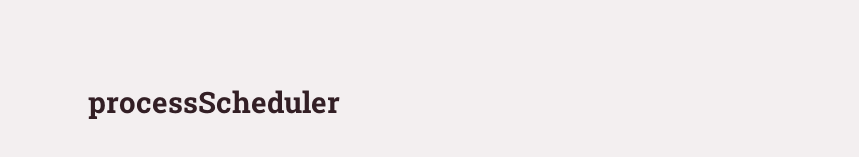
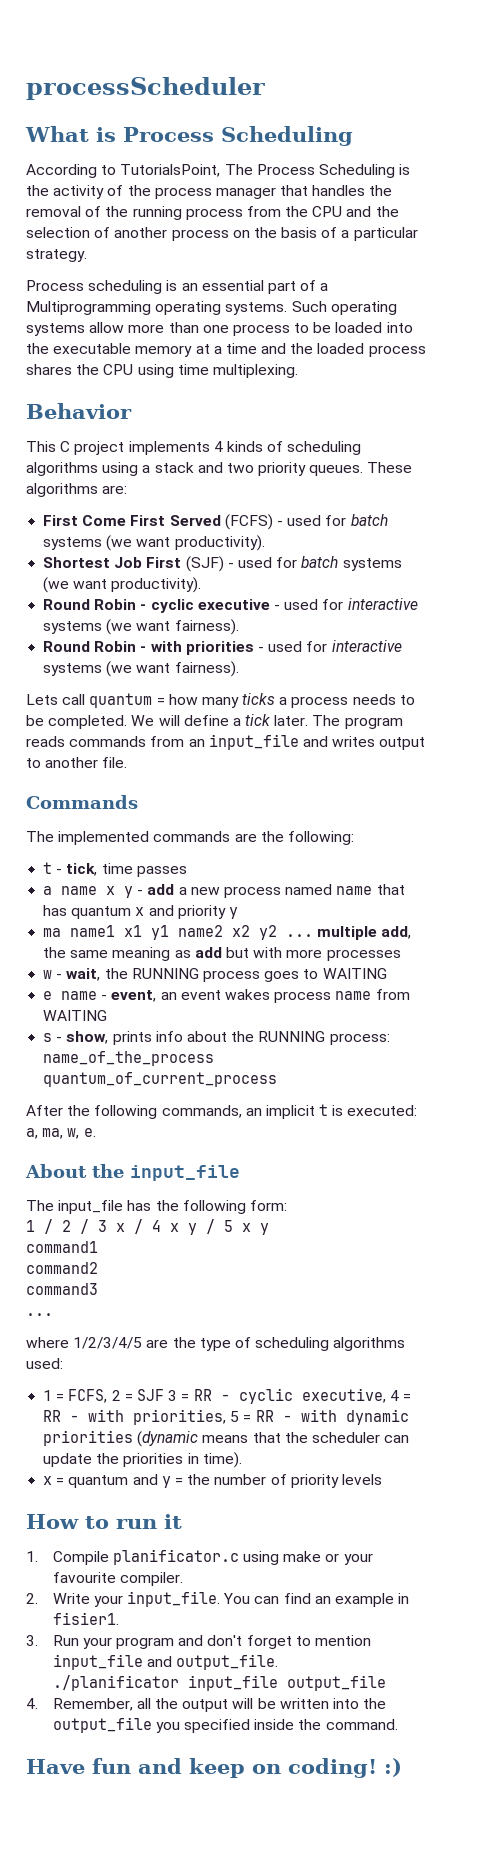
+ What is Process Scheduling
+ According to TutorialsPoint, The Process Scheduling is the activity of the process manager that handles the removal of the running process from the CPU and the selection of another process on the basis of a particular strategy.
+ Process scheduling is an essential part of a Multiprogramming operating systems. Such operating systems allow more than one process to be loaded into the executable memory at a time and the loaded process shares the CPU using time multiplexing.
+ Behavior
+ This C project implements 4 kinds of scheduling algorithms using a stack and two priority queues. These algorithms are:
+ First Come First Served (FCFS) - used for batch systems (we want productivity).
+ Shortest Job First (SJF) - used for batch systems (we want productivity).
+ Round Robin - cyclic executive - used for interactive systems (we want fairness).
+ Round Robin - with priorities - used for interactive systems (we want fairness).
+ Lets call quantum = how many ticks a process needs to be completed. We will define a tick later. The program reads commands from an input_file and writes output to another file.
+ Commands
+ The implemented commands are the following:
+ t - tick, time passes
+ a name x y - add a new process named name that has quantum x and priority y
+ ma name1 x1 y1 name2 x2 y2 ... multiple add, the same meaning as add but with more processes
+ w - wait, the RUNNING process goes to WAITING
+ e name - event, an event wakes process name from WAITING
+ s - show, prints info about the RUNNING process: name_of_the_process quantum_of_current_process
+ After the following commands, an implicit t is executed: a, ma, w, e.
+ About the input_file
+ The input_file has the following form:
+ 1 / 2 / 3 x / 4 x y / 5 x y
+ command1
+ command2
+ command3
+ ...
+ where 1/2/3/4/5 are the type of scheduling algorithms used:
+ 1 = FCFS, 2 = SJF 3 = RR - cyclic executive, 4 = RR - with priorities, 5 = RR - with dynamic priorities (dynamic means that the scheduler can update the priorities in time).
+ x = quantum and y = the number of priority levels
+ How to run it
+ 1. Compile planificator.c using make or your favourite compiler.
+ 2. Write your input_file. You can find an example in fisier1.
+ 3. Run your program and don't forget to mention input_file and output_file.
+ ./planificator input_file output_file
+ 4. Remember, all the output will be written into the output_file you specified inside the command.
+ Have fun and keep on coding! :)

